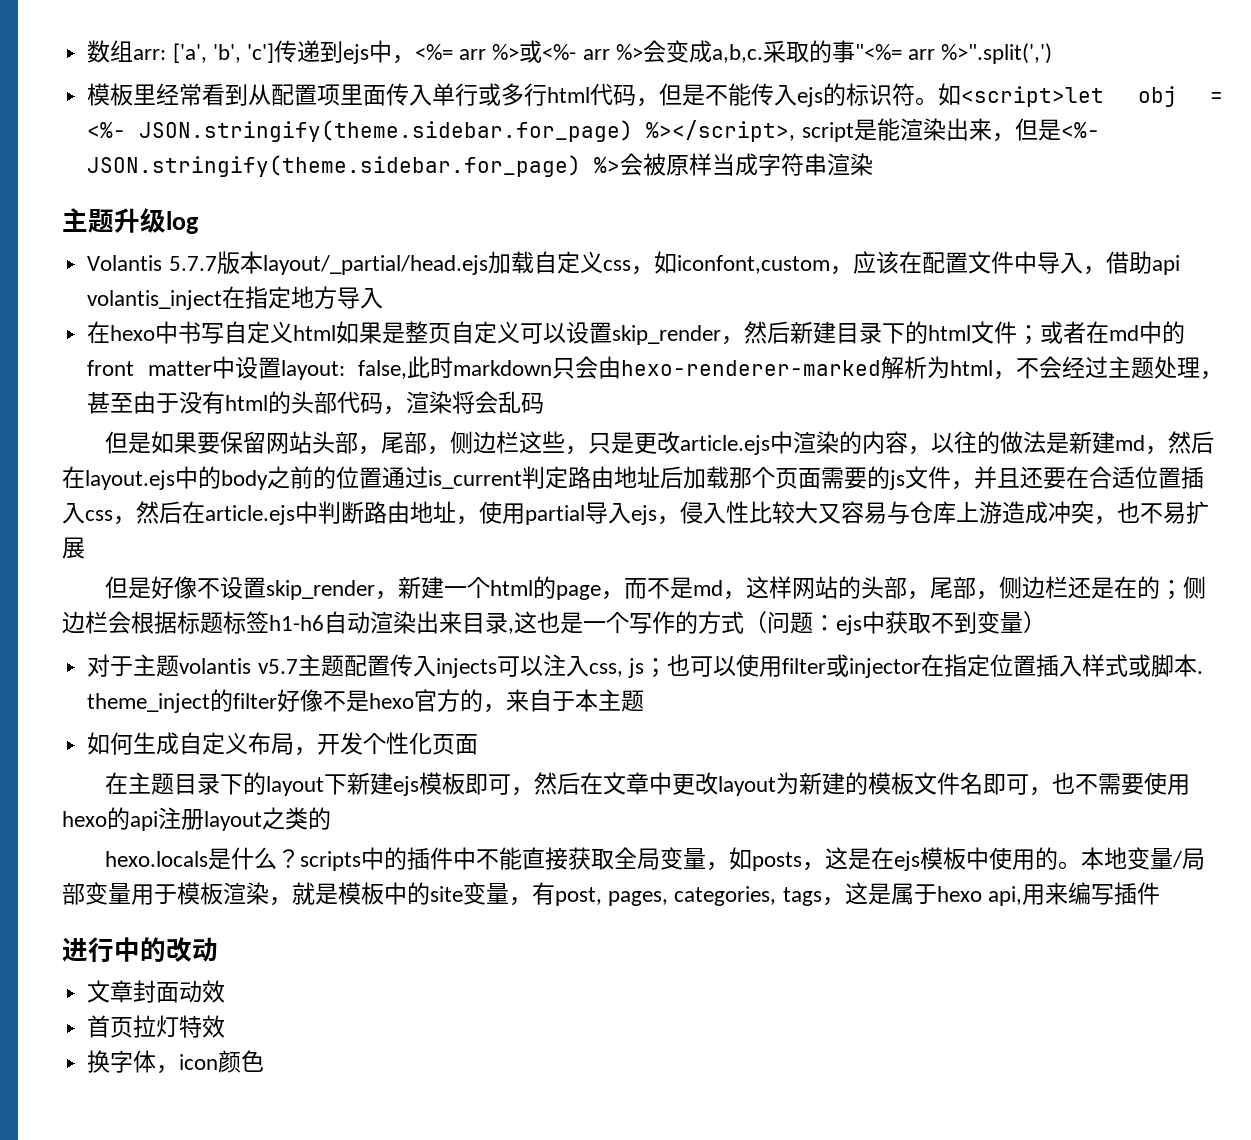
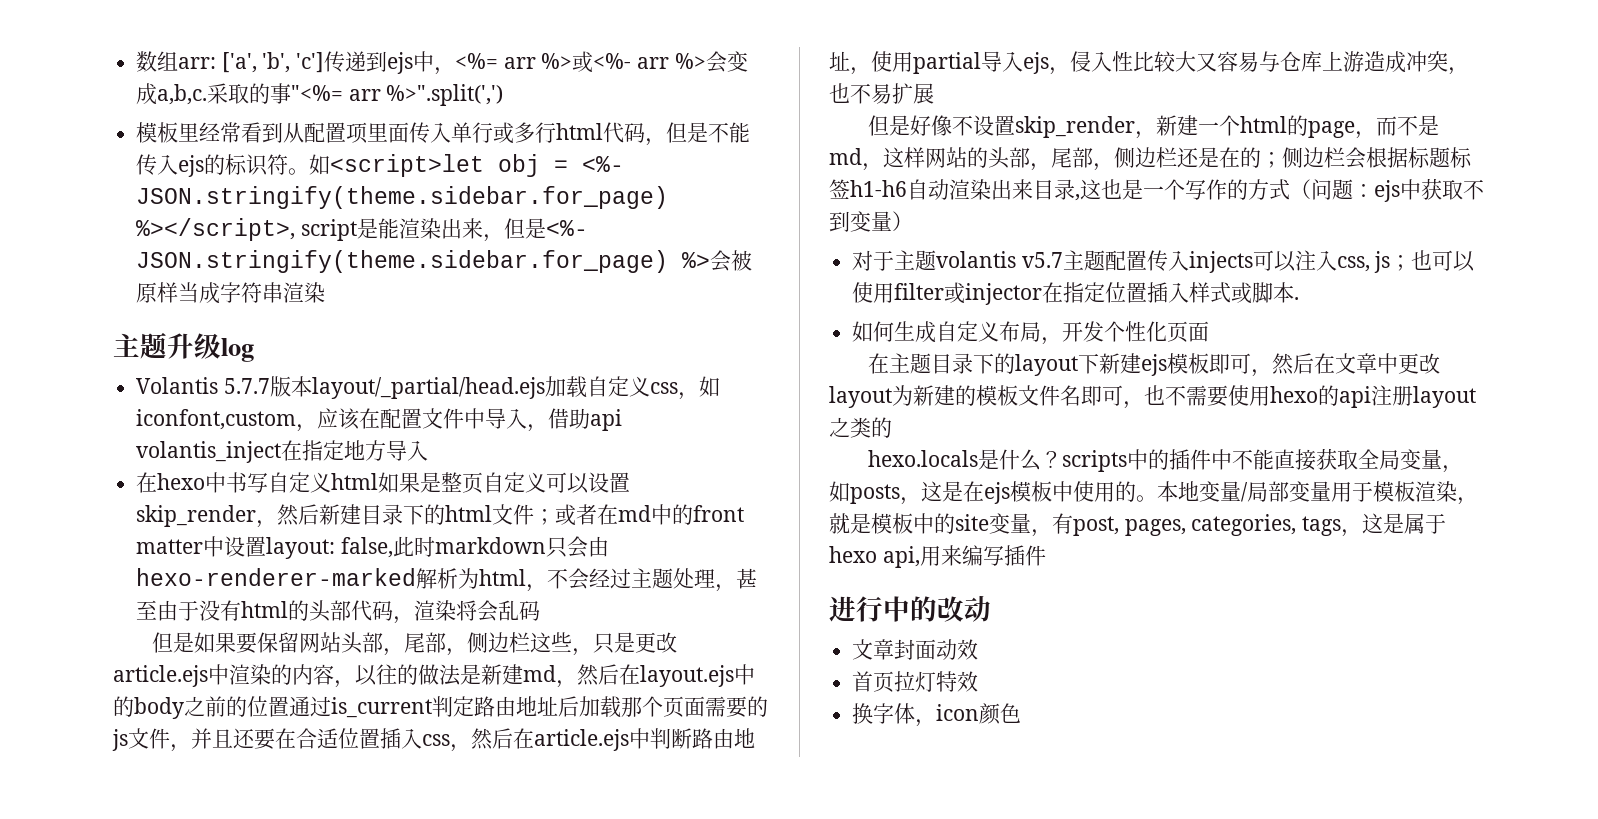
- 对于主题volantis v5.7主题配置传入injects可以注入css, js；也可以使用filter或injector在指定位置插入样式或脚本. theme_inject的filter好像不是hexo官方的，来自于本主题
+ 对于主题volantis v5.7主题配置传入injects可以注入css, js；也可以使用filter或injector在指定位置插入样式或脚本.

